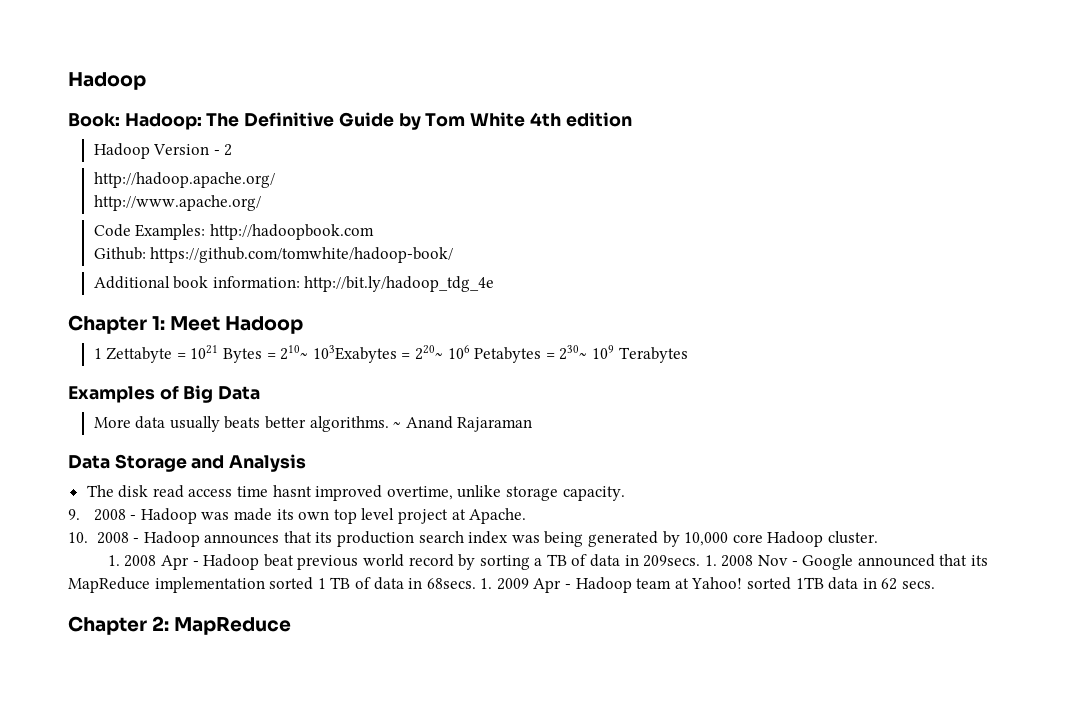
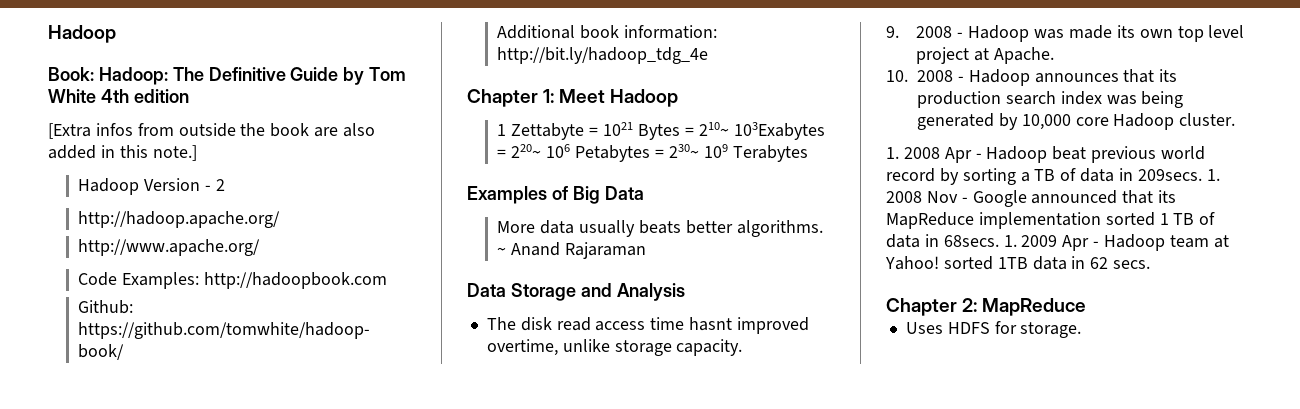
+ [Extra infos from outside the book are also added in this note.]
+ Uses HDFS for storage.

